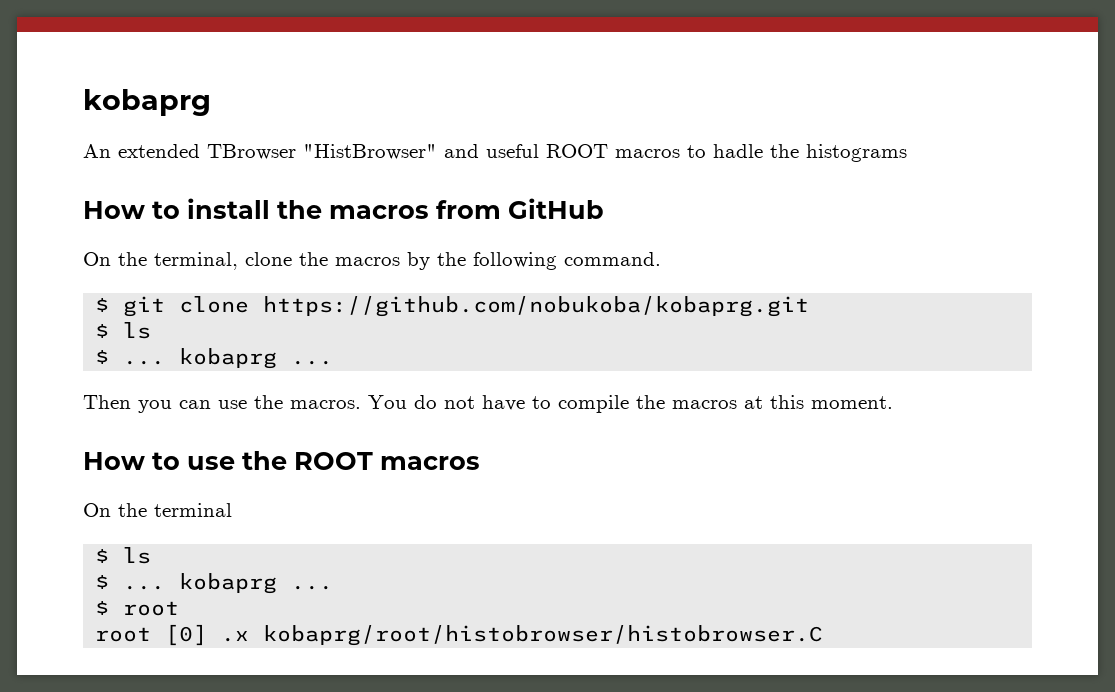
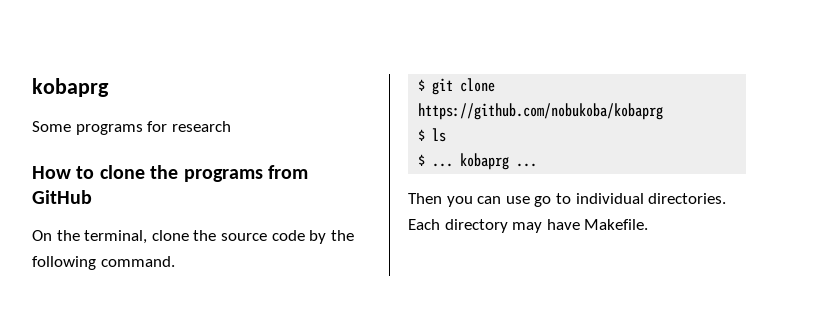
- An extended TBrowser "HistBrowser" and useful ROOT macros to hadle the histograms
- How to install the macros from GitHub
+ Some programs for research
+ How to clone the programs from GitHub
- On the terminal, clone the macros by the following command.
+ On the terminal, clone the source code by the following command.
- $ git clone https://github.com/nobukoba/kobaprg.git
+ $ git clone https://github.com/nobukoba/kobaprg
- Then you can use the macros. You do not have to compile the macros at this moment.
- How to use the ROOT macros
- On the terminal
- $ ls
- $ ... kobaprg ...
- $ root
- root [0] .x kobaprg/root/histobrowser/histobrowser.C
+ Then you can use go to individual directories. Each directory may have Makefile.

